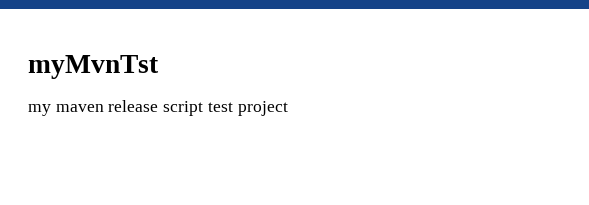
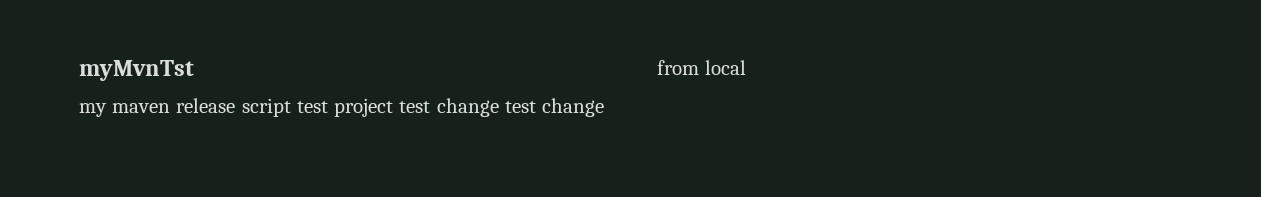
- my maven release script test project
+ my maven release script test project test change test change from local

